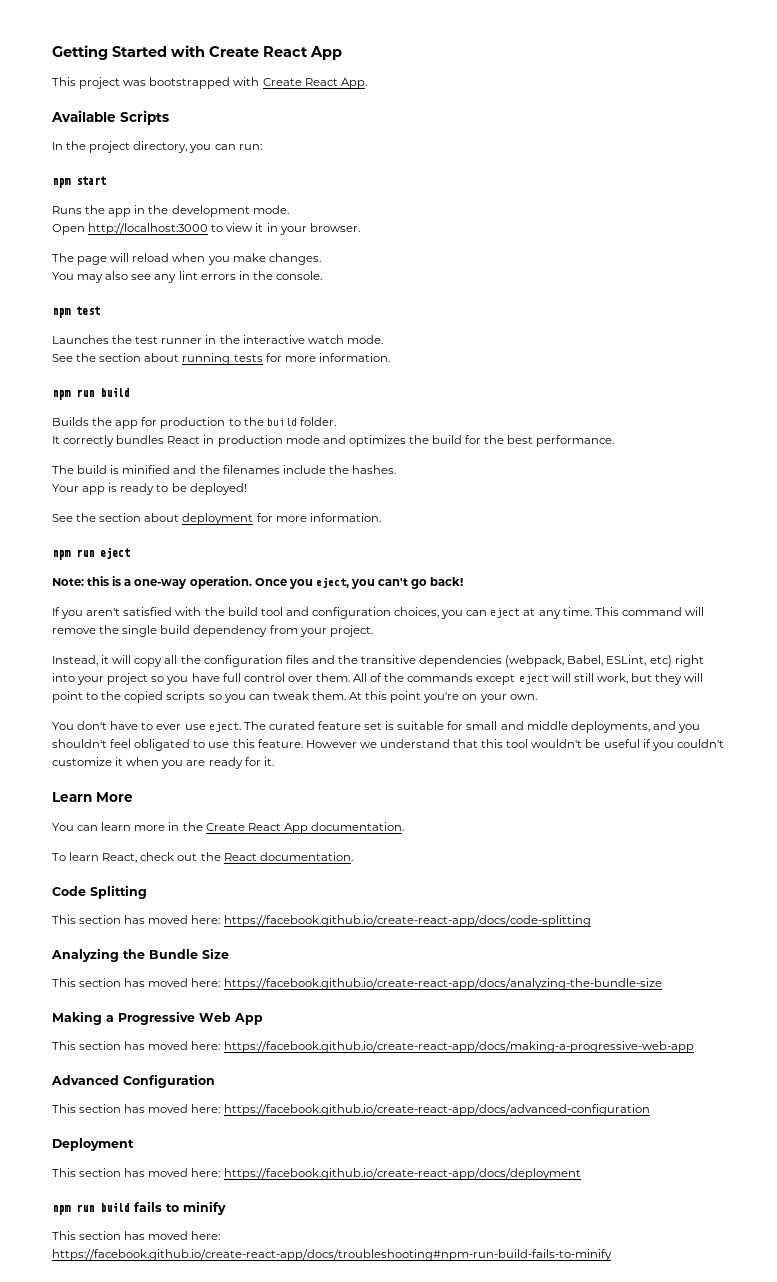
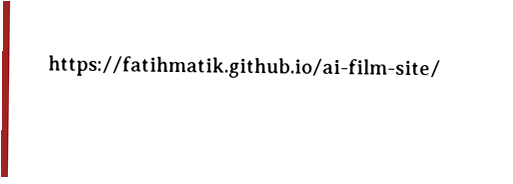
- Getting Started with Create React App
- This project was bootstrapped with Create React App.
- Available Scripts
- In the project directory, you can run:
- npm start
- Runs the app in the development mode.
- Open http://localhost:3000 to view it in your browser.
- The page will reload when you make changes.
- You may also see any lint errors in the console.
- npm test
- Launches the test runner in the interactive watch mode.
- See the section about running tests for more information.
- npm run build
- Builds the app for production to the build folder.
- It correctly bundles React in production mode and optimizes the build for the best performance.
- The build is minified and the filenames include the hashes.
- Your app is ready to be deployed!
- See the section about deployment for more information.
- npm run eject
- Note: this is a one-way operation. Once you eject, you can't go back!
- If you aren't satisfied with the build tool and configuration choices, you can eject at any time. This command will remove the single build dependency from your project.
- Instead, it will copy all the configuration files and the transitive dependencies (webpack, Babel, ESLint, etc) right into your project so you have full control over them. All of the commands except eject will still work, but they will point to the copied scripts so you can tweak them. At this point you're on your own.
- You don't have to ever use eject. The curated feature set is suitable for small and middle deployments, and you shouldn't feel obligated to use this feature. However we understand that this tool wouldn't be useful if you couldn't customize it when you are ready for it.
- Learn More
- You can learn more in the Create React App documentation.
- To learn React, check out the React documentation.
- Code Splitting
- This section has moved here: https://facebook.github.io/create-react-app/docs/code-splitting
- Analyzing the Bundle Size
- This section has moved here: https://facebook.github.io/create-react-app/docs/analyzing-the-bundle-size
- Making a Progressive Web App
- This section has moved here: https://facebook.github.io/create-react-app/docs/making-a-progressive-web-app
- Advanced Configuration
- This section has moved here: https://facebook.github.io/create-react-app/docs/advanced-configuration
- Deployment
- This section has moved here: https://facebook.github.io/create-react-app/docs/deployment
- npm run build fails to minify
- This section has moved here: https://facebook.github.io/create-react-app/docs/troubleshooting#npm-run-build-fails-to-minify
+ https://fatihmatik.github.io/ai-film-site/

